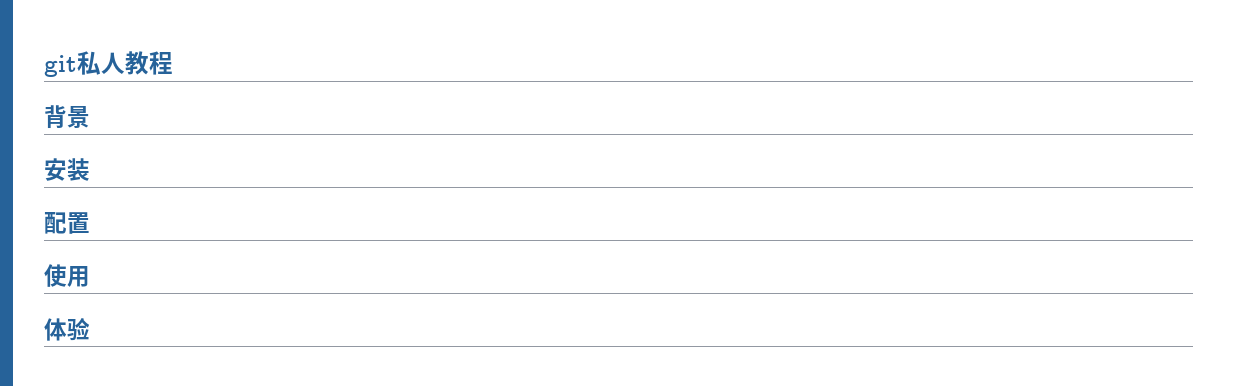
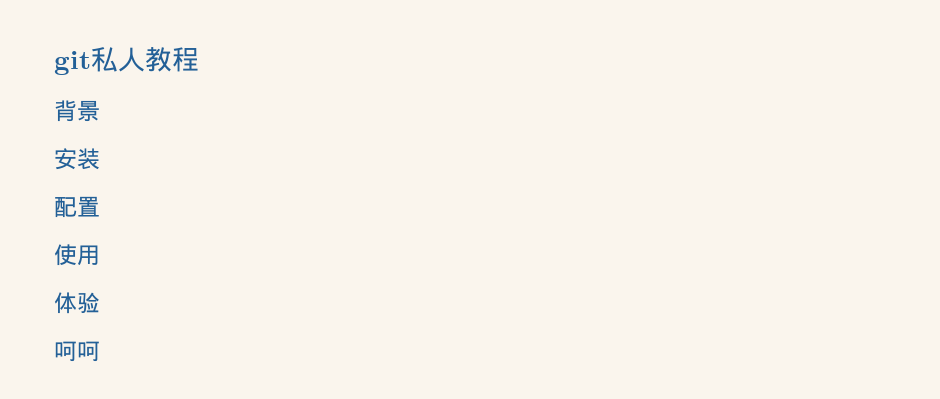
+ 呵呵

